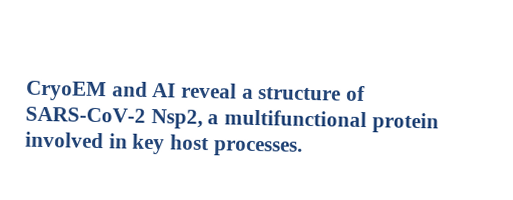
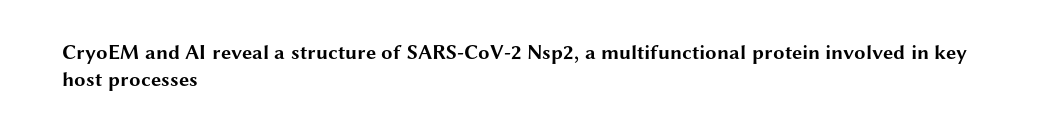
- CryoEM and AI reveal a structure of SARS-CoV-2 Nsp2, a multifunctional protein involved in key host processes.
+ CryoEM and AI reveal a structure of SARS-CoV-2 Nsp2, a multifunctional protein involved in key host processes

